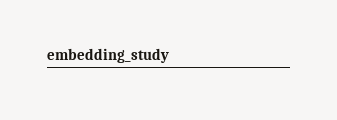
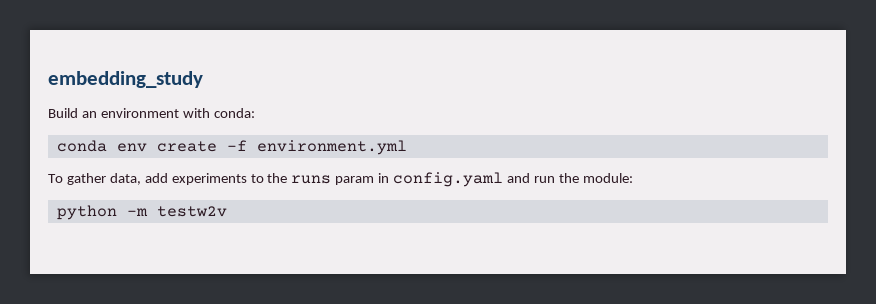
+ Build an environment with conda:
+ conda env create -f environment.yml
+ To gather data, add experiments to the runs param in config.yaml and run the module:
+ python -m testw2v

